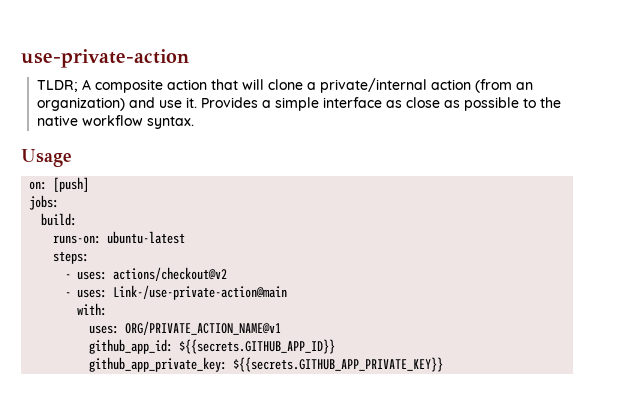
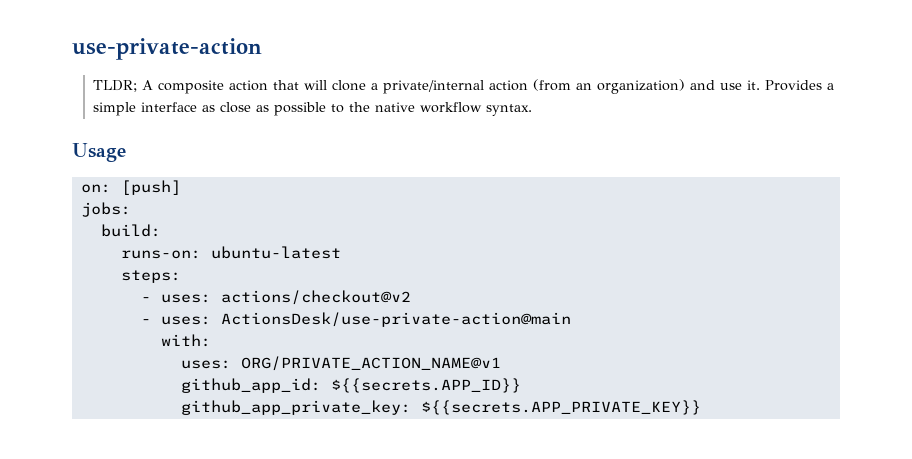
- - uses: Link-/use-private-action@main
+ - uses: ActionsDesk/use-private-action@main
- github_app_id: ${{secrets.GITHUB_APP_ID}}
+ github_app_id: ${{secrets.APP_ID}}
- github_app_private_key: ${{secrets.GITHUB_APP_PRIVATE_KEY}}
+ github_app_private_key: ${{secrets.APP_PRIVATE_KEY}}

